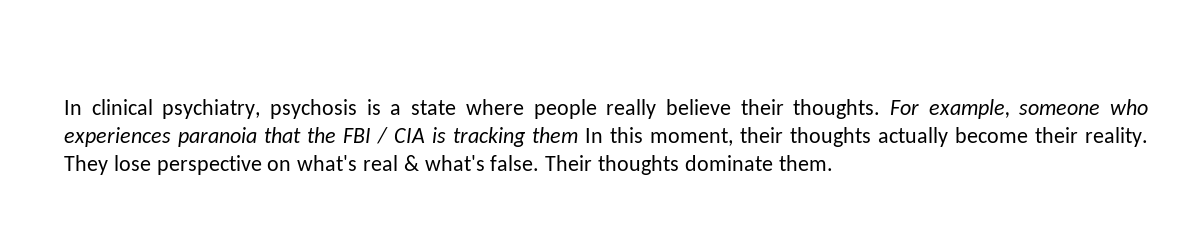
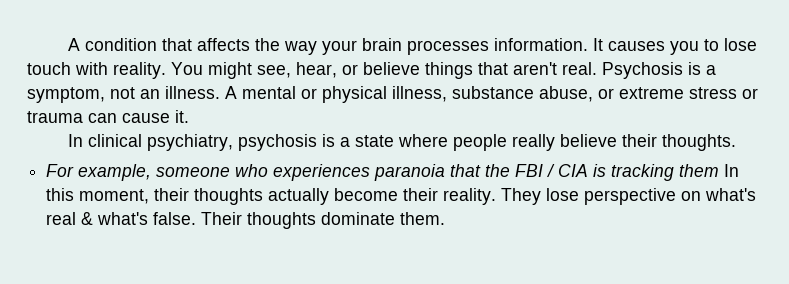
+ A condition that affects the way your brain processes information. It causes you to lose touch with reality. You might see, hear, or believe things that aren't real. Psychosis is a symptom, not an illness. A mental or physical illness, substance abuse, or extreme stress or trauma can cause it.
- In clinical psychiatry, psychosis is a state where people really believe their thoughts. For example, someone who experiences paranoia that the FBI / CIA is tracking them In this moment, their thoughts actually become their reality.
+ In clinical psychiatry, psychosis is a state where people really believe their thoughts.
+ For example, someone who experiences paranoia that the FBI / CIA is tracking them In this moment, their thoughts actually become their reality.

